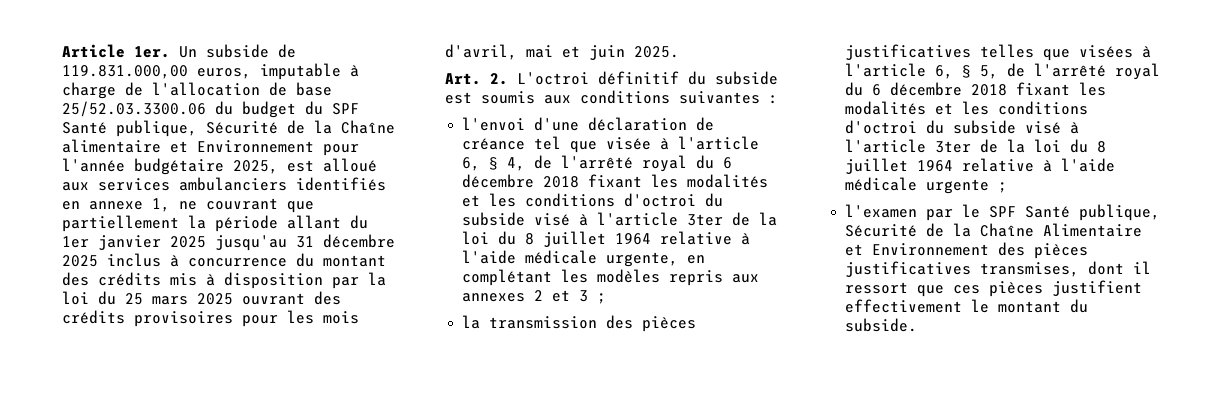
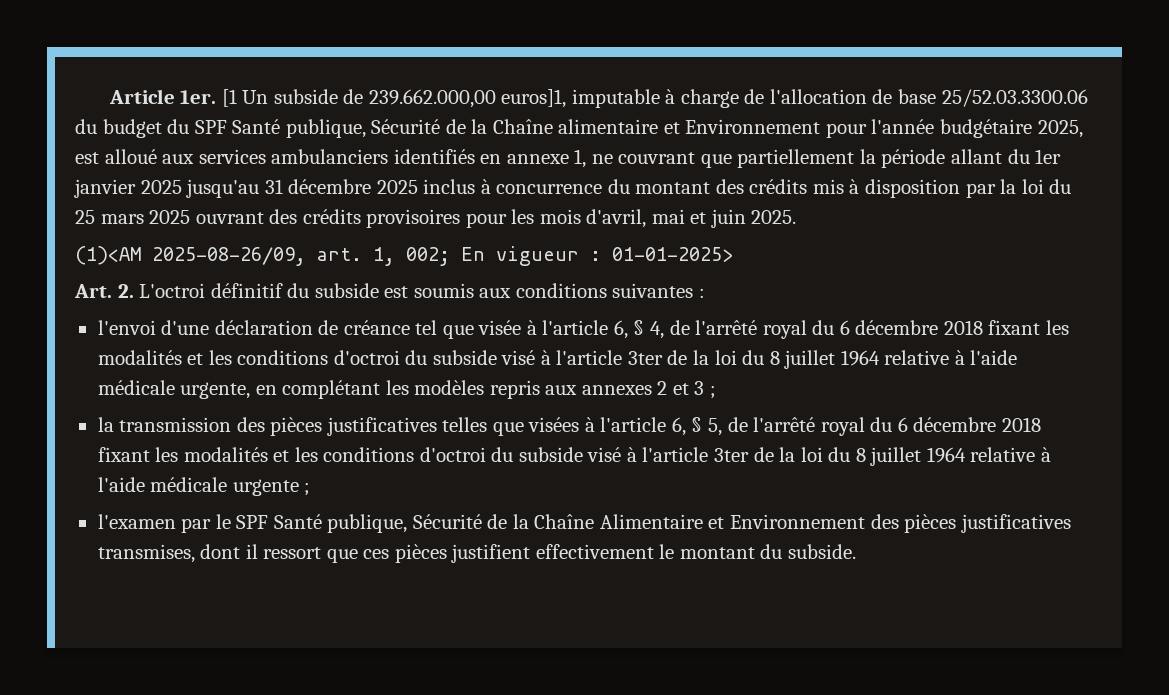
- Un subside de 119.831.000,00 euros, imputable à charge de l'allocation de base 25/52.03.3300.06 du budget du SPF Santé publique, Sécurité de la Chaîne alimentaire et Environnement pour l'année budgétaire 2025, est alloué aux services ambulanciers identifiés en annexe 1, ne couvrant que partiellement la période allant du 1er janvier 2025 jusqu'au 31 décembre 2025 inclus à concurrence du montant des crédits mis à disposition par la loi du 25 mars 2025 ouvrant des crédits provisoires pour les mois d'avril, mai et juin 2025.
+ [1 Un subside de 239.662.000,00 euros]1, imputable à charge de l'allocation de base 25/52.03.3300.06 du budget du SPF Santé publique, Sécurité de la Chaîne alimentaire et Environnement pour l'année budgétaire 2025, est alloué aux services ambulanciers identifiés en annexe 1, ne couvrant que partiellement la période allant du 1er janvier 2025 jusqu'au 31 décembre 2025 inclus à concurrence du montant des crédits mis à disposition par la loi du 25 mars 2025 ouvrant des crédits provisoires pour les mois d'avril, mai et juin 2025.
+ (1)<AM 2025-08-26/09, art. 1, 002; En vigueur : 01-01-2025>

